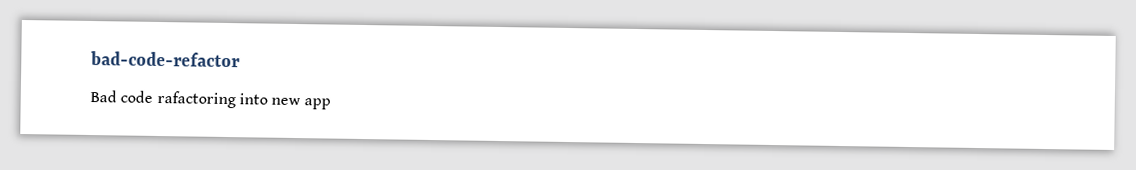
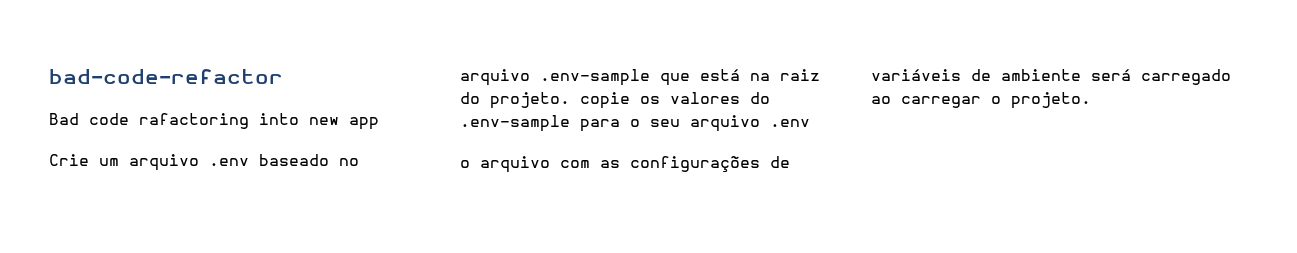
+ Crie um arquivo .env baseado no arquivo .env-sample que está na raiz do projeto. copie os valores do .env-sample para o seu arquivo .env
+ o arquivo com as configurações de variáveis de ambiente será carregado ao carregar o projeto.

